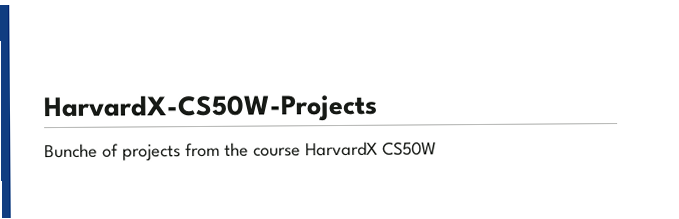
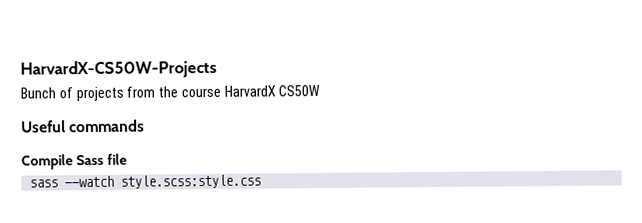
- Bunche of projects from the course HarvardX CS50W
+ Bunch of projects from the course HarvardX CS50W
+ Useful commands
+ Compile Sass file
+ sass --watch style.scss:style.css

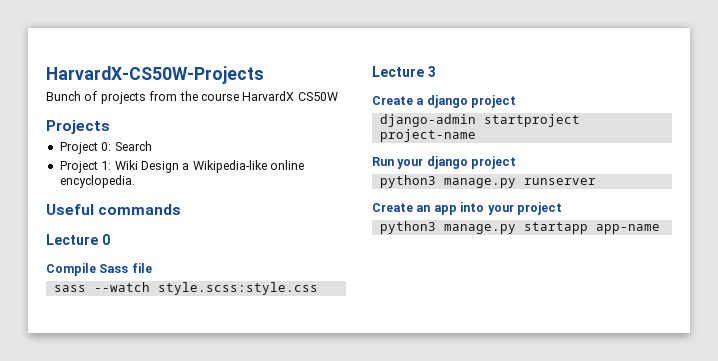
+ Projects
+ Project 0: Search
+ Project 1: Wiki Design a Wikipedia-like online encyclopedia.
+ Lecture 0
+ Lecture 3
+ Create a django project
+ django-admin startproject project-name
+ Run your django project
+ python3 manage.py runserver
+ Create an app into your project
+ python3 manage.py startapp app-name

